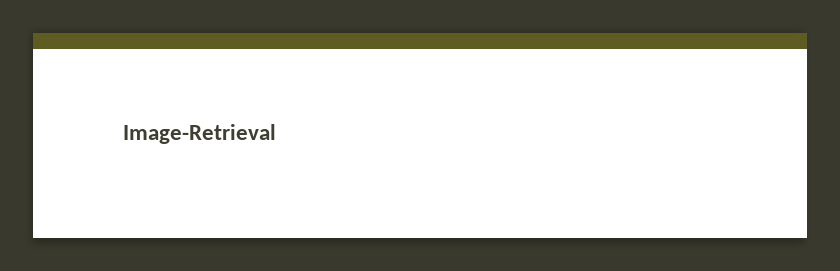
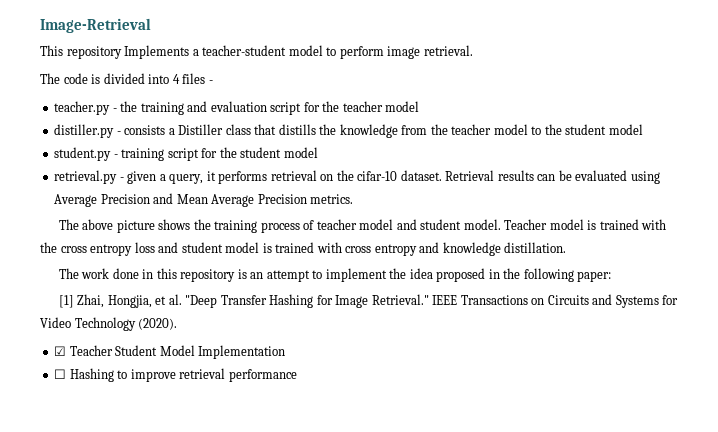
+ This repository Implements a teacher-student model to perform image retrieval.
+ The code is divided into 4 files -
+ teacher.py - the training and evaluation script for the teacher model
+ distiller.py - consists a Distiller class that distills the knowledge from the teacher model to the student model
+ student.py - training script for the student model
+ retrieval.py - given a query, it performs retrieval on the cifar-10 dataset. Retrieval results can be evaluated using Average Precision and Mean Average Precision metrics.
+ The above picture shows the training process of teacher model and student model. Teacher model is trained with the cross entropy loss and student model is trained with cross entropy and knowledge distillation.
+ The work done in this repository is an attempt to implement the idea proposed in the following paper:
+ [1] Zhai, Hongjia, et al. "Deep Transfer Hashing for Image Retrieval." IEEE Transactions on Circuits and Systems for Video Technology (2020).
+ ☑ Teacher Student Model Implementation
+ ☐ Hashing to improve retrieval performance

